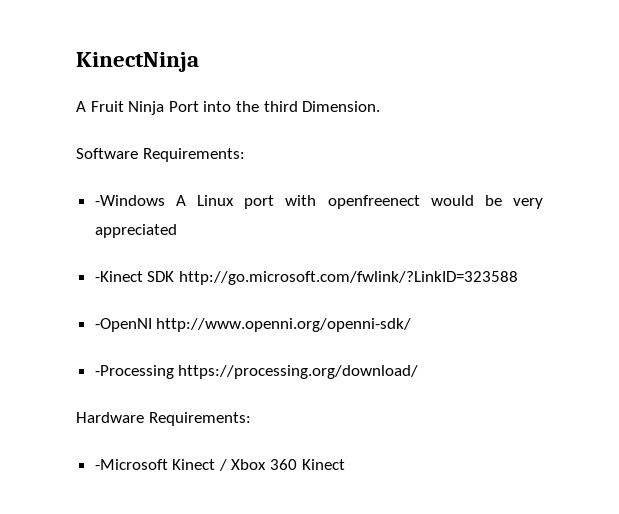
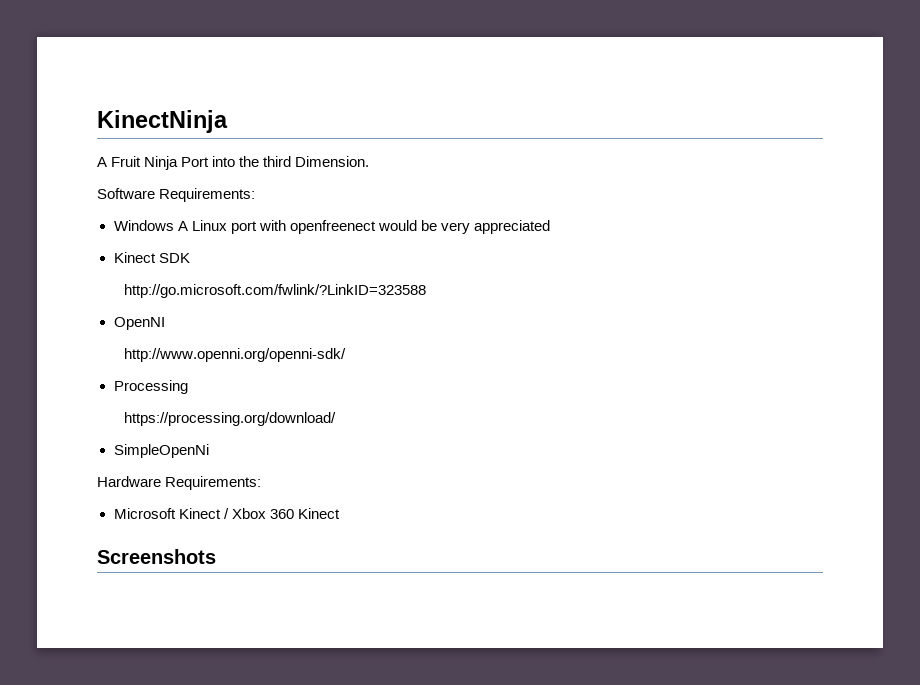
- -Windows A Linux port with openfreenect would be very appreciated
+ Windows A Linux port with openfreenect would be very appreciated
- -Kinect SDK http://go.microsoft.com/fwlink/?LinkID=323588
+ Kinect SDK
+ http://go.microsoft.com/fwlink/?LinkID=323588
- -OpenNI http://www.openni.org/openni-sdk/
+ OpenNI
+ http://www.openni.org/openni-sdk/
- -Processing https://processing.org/download/
+ Processing
+ https://processing.org/download/
+ SimpleOpenNi
- -Microsoft Kinect / Xbox 360 Kinect
+ Microsoft Kinect / Xbox 360 Kinect
+ Screenshots

